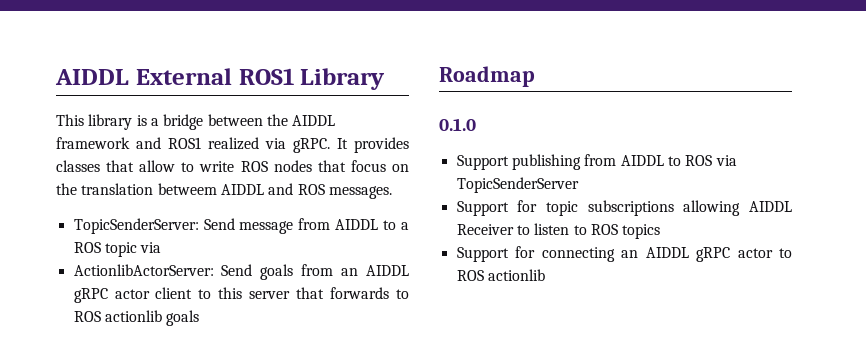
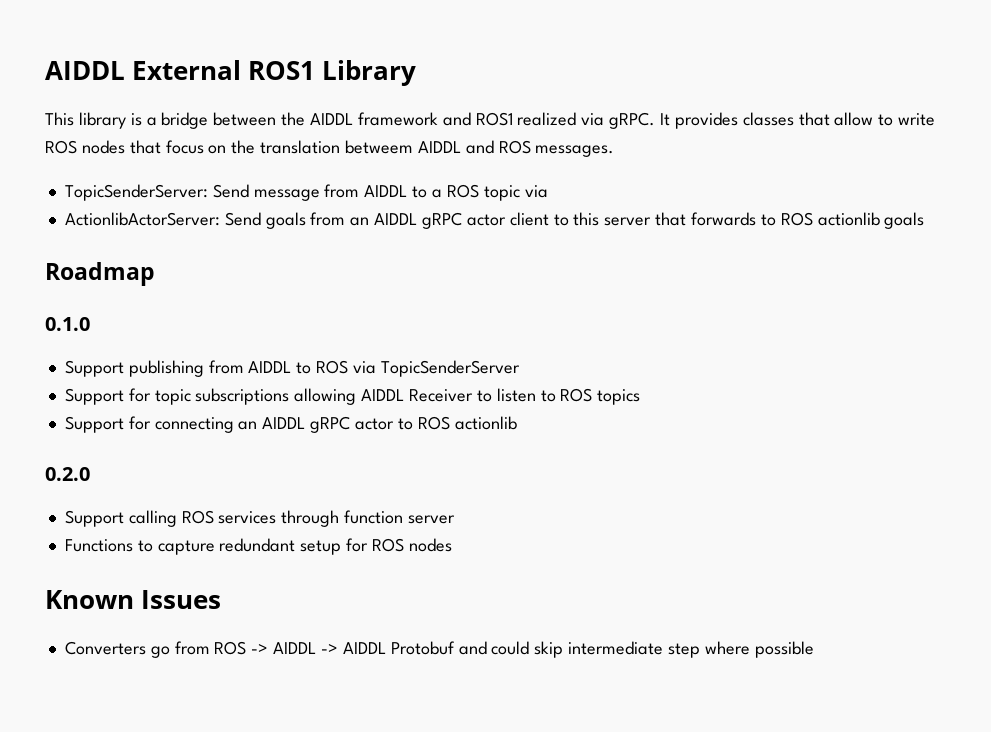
+ 0.2.0
+ Support calling ROS services through function server
+ Functions to capture redundant setup for ROS nodes
+ Known Issues
+ Converters go from ROS -> AIDDL -> AIDDL Protobuf and could skip intermediate step where possible

